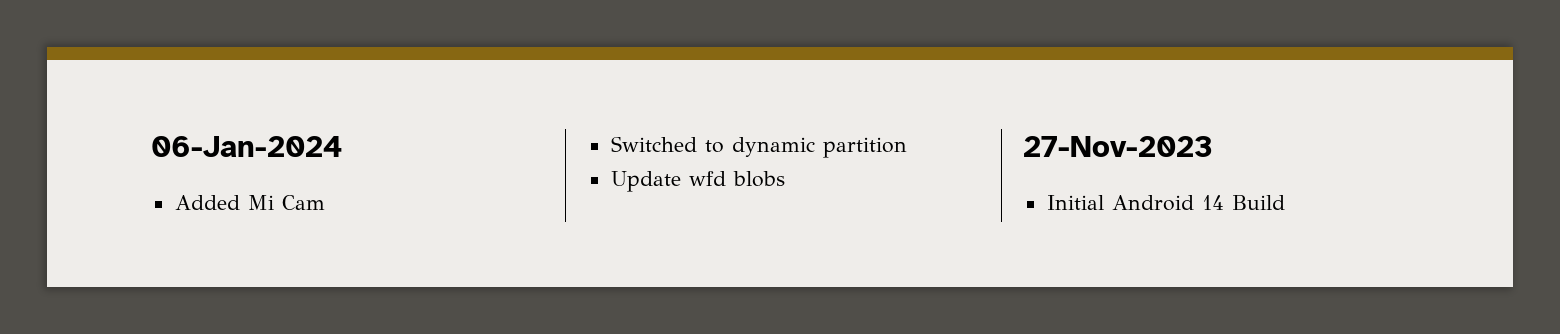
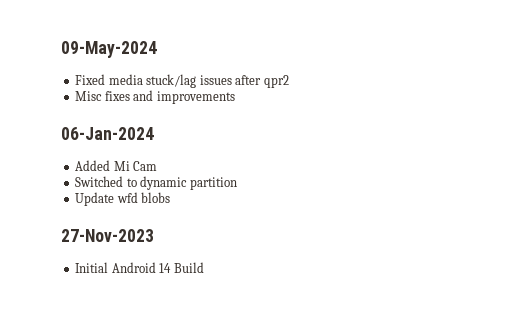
+ 09-May-2024
+ Fixed media stuck/lag issues after qpr2
+ Misc fixes and improvements

